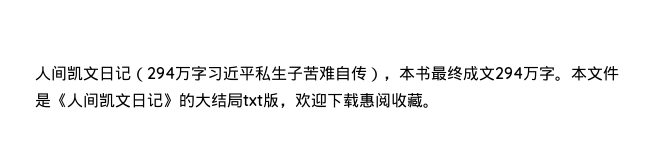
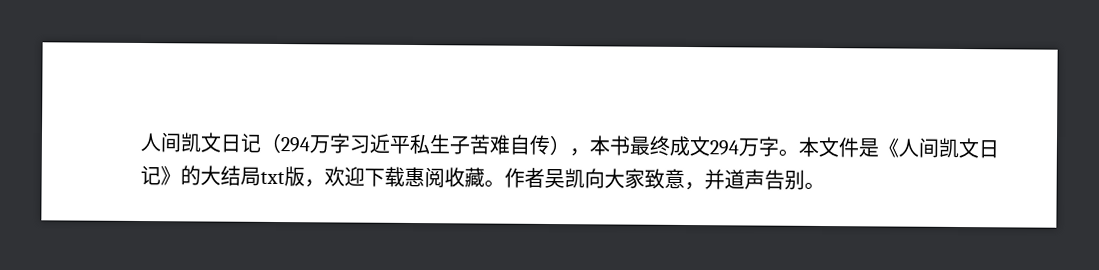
+ 作者吴凯向大家致意，并道声告别。

